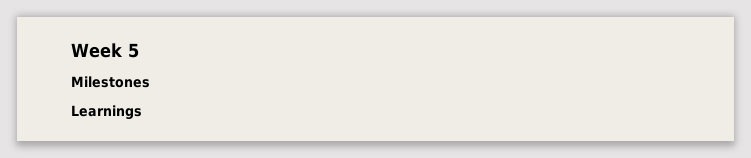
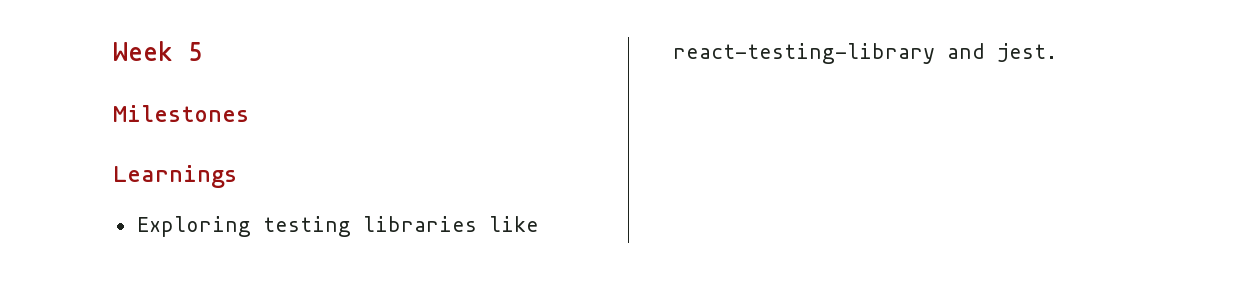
+ Exploring testing libraries like react-testing-library and jest.

